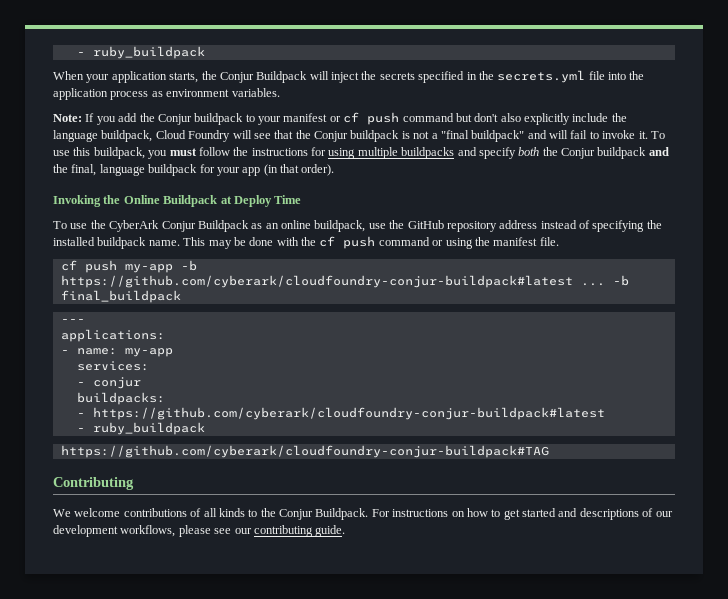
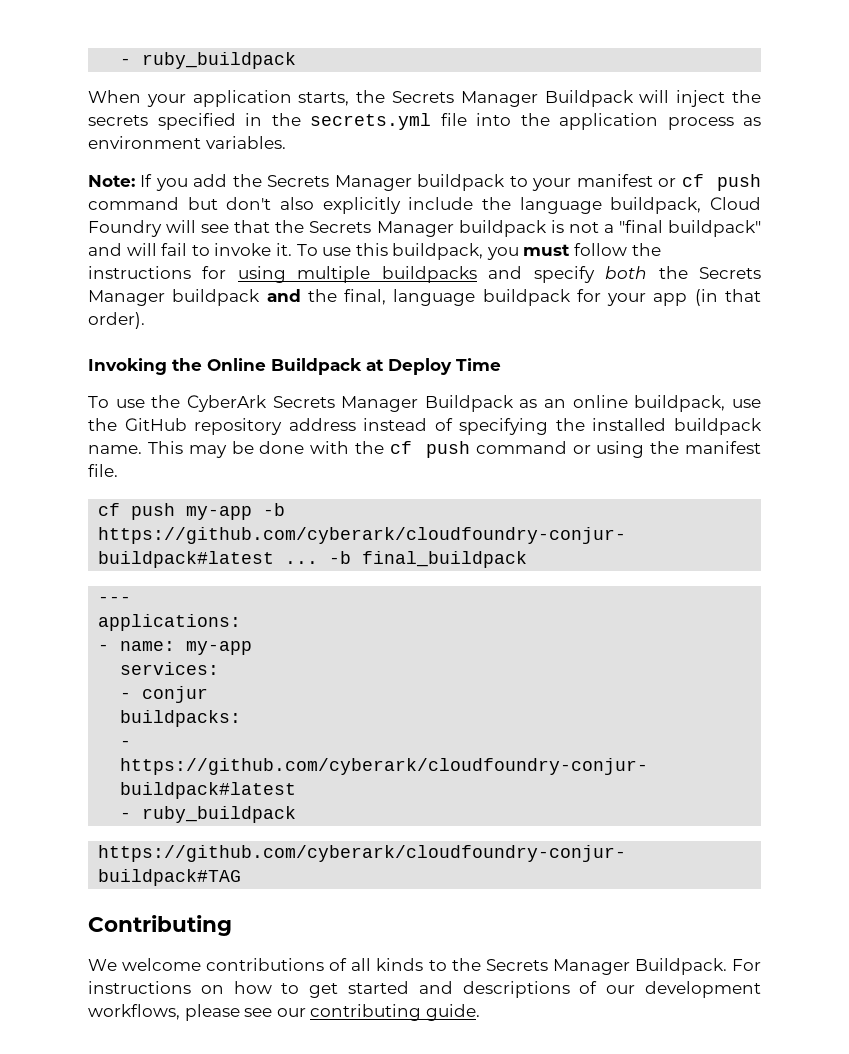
- When your application starts, the Conjur Buildpack will inject the secrets specified in the secrets.yml file into the application process as environment variables.
+ When your application starts, the Secrets Manager Buildpack will inject the secrets specified in the secrets.yml file into the application process as environment variables.
- Note: If you add the Conjur buildpack to your manifest or cf push command but don't also explicitly include the language buildpack, Cloud Foundry will see that the Conjur buildpack is not a "final buildpack" and will fail to invoke it.
+ Note: If you add the Secrets Manager buildpack to your manifest or cf push command but don't also explicitly include the language buildpack, Cloud Foundry will see that the Secrets Manager buildpack is not a "final buildpack" and will fail to invoke it.
- To use this buildpack, you must follow the instructions for using multiple buildpacks and specify both the Conjur buildpack and the final, language buildpack for your app (in that order).
+ To use this buildpack, you must follow the instructions for using multiple buildpacks and specify both the Secrets Manager buildpack and the final, language buildpack for your app (in that order).
- To use the CyberArk Conjur Buildpack as an online buildpack, use the GitHub repository address instead of specifying the installed buildpack name.
+ To use the CyberArk Secrets Manager Buildpack as an online buildpack, use the GitHub repository address instead of specifying the installed buildpack name.
- We welcome contributions of all kinds to the Conjur Buildpack.
+ We welcome contributions of all kinds to the Secrets Manager Buildpack.

